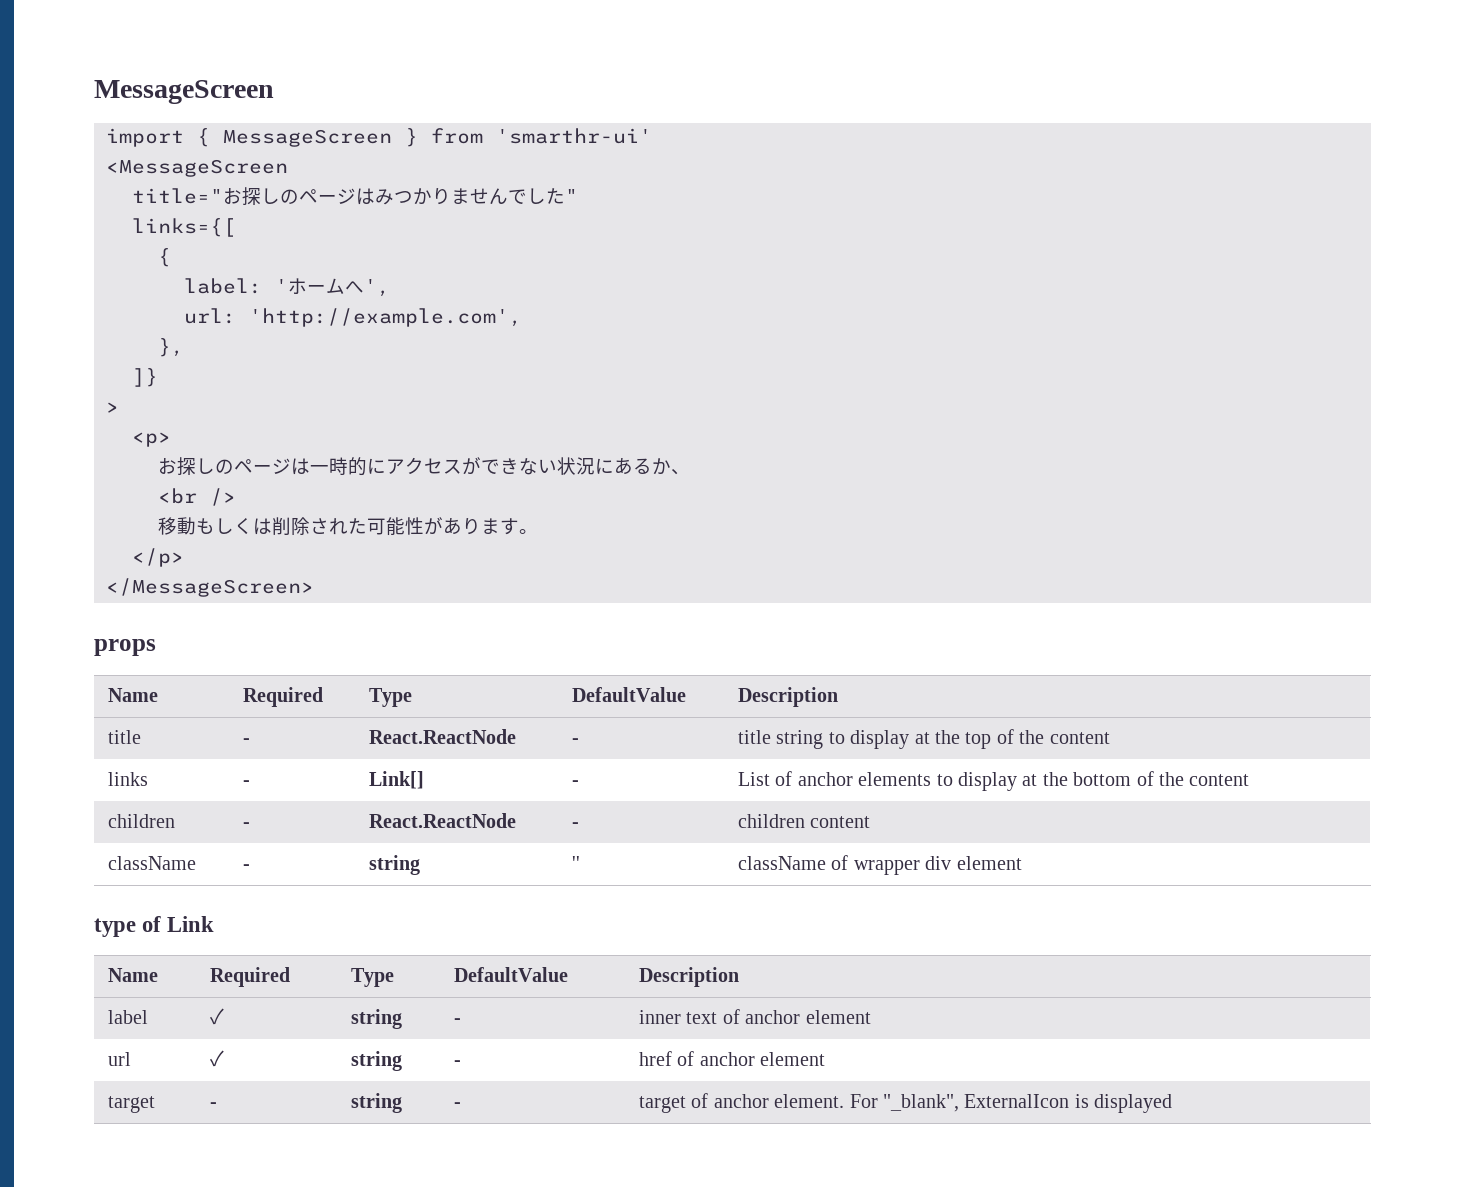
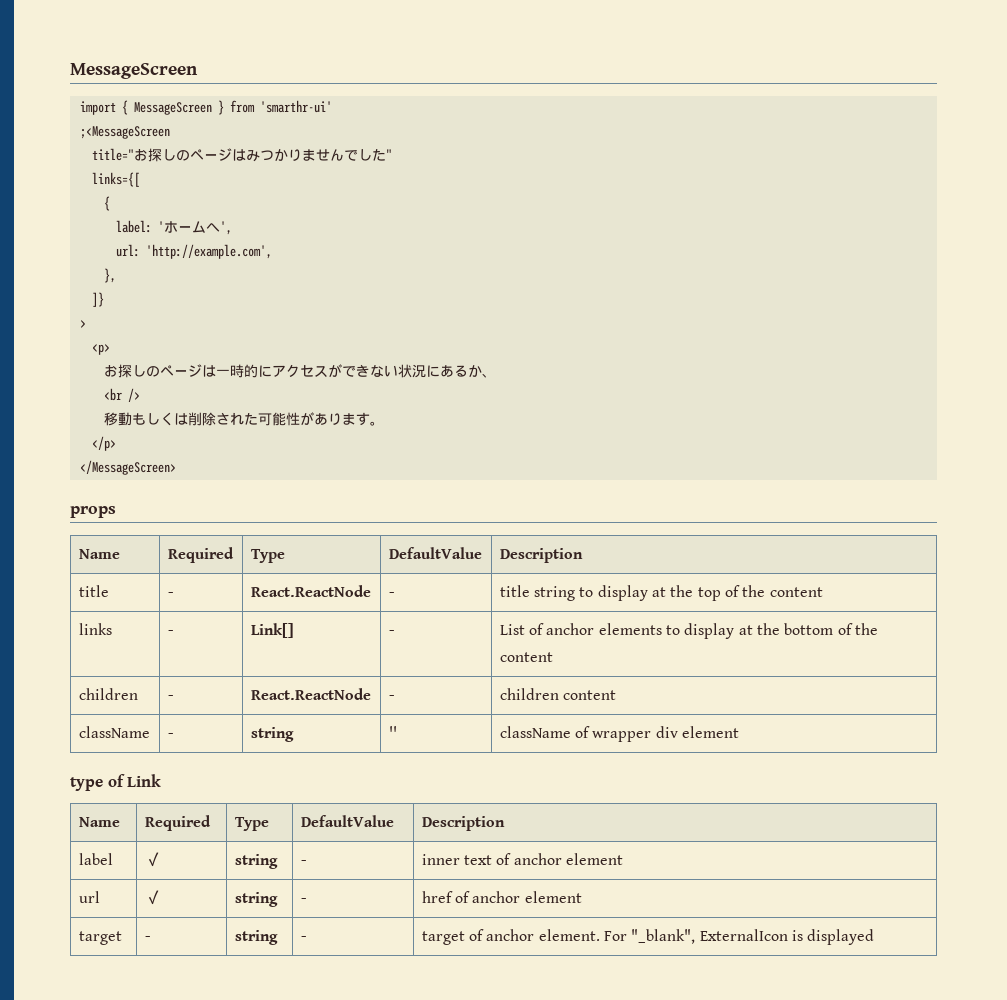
- <MessageScreen
+ ;<MessageScreen

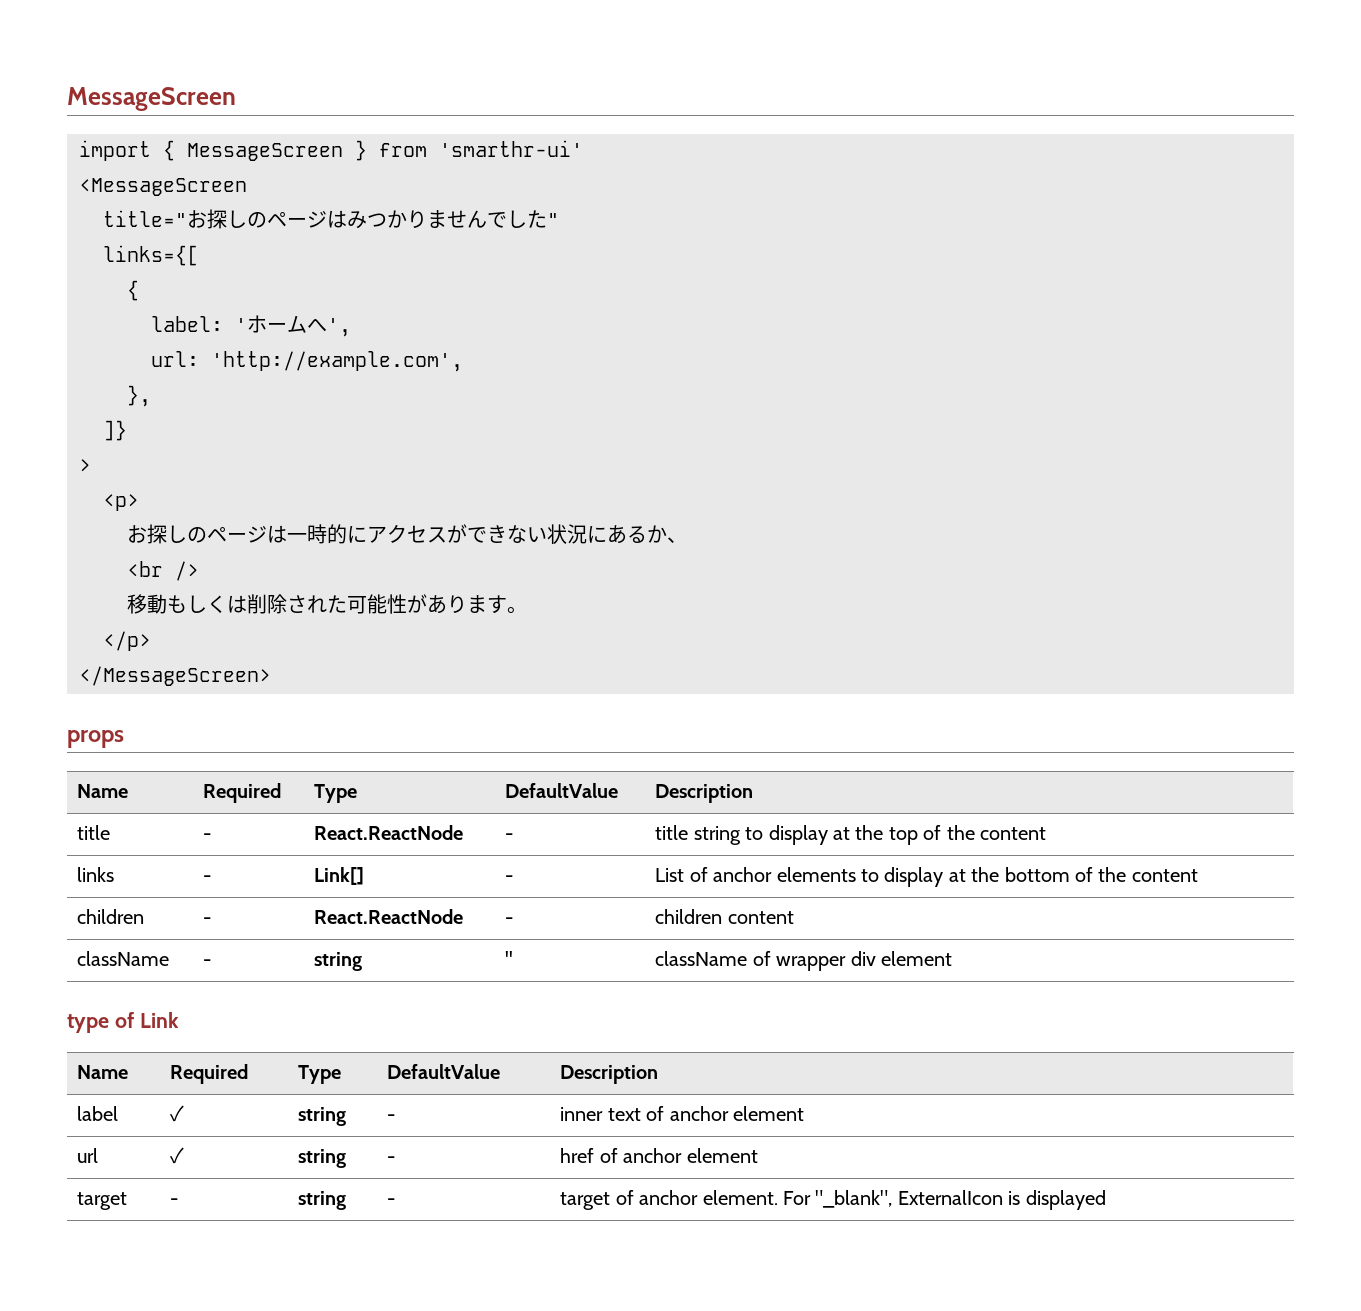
- ;<MessageScreen
+ <MessageScreen

